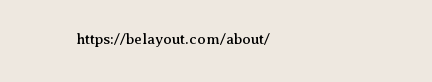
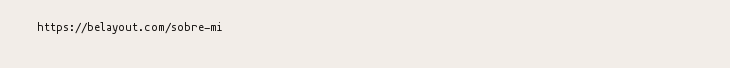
- https://belayout.com/about/
+ https://belayout.com/sobre-mi

